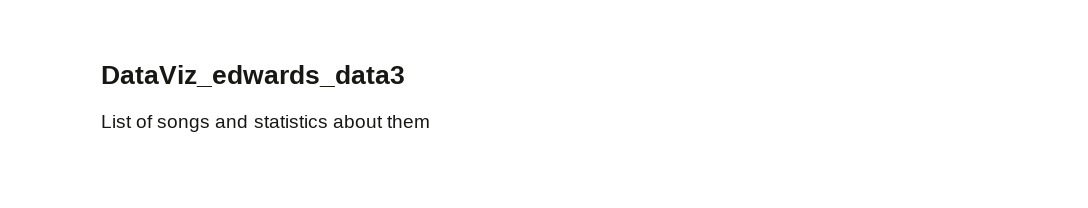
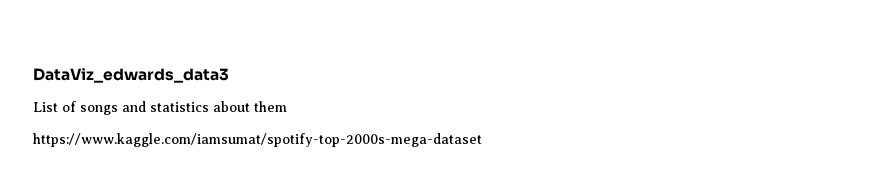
+ https://www.kaggle.com/iamsumat/spotify-top-2000s-mega-dataset

